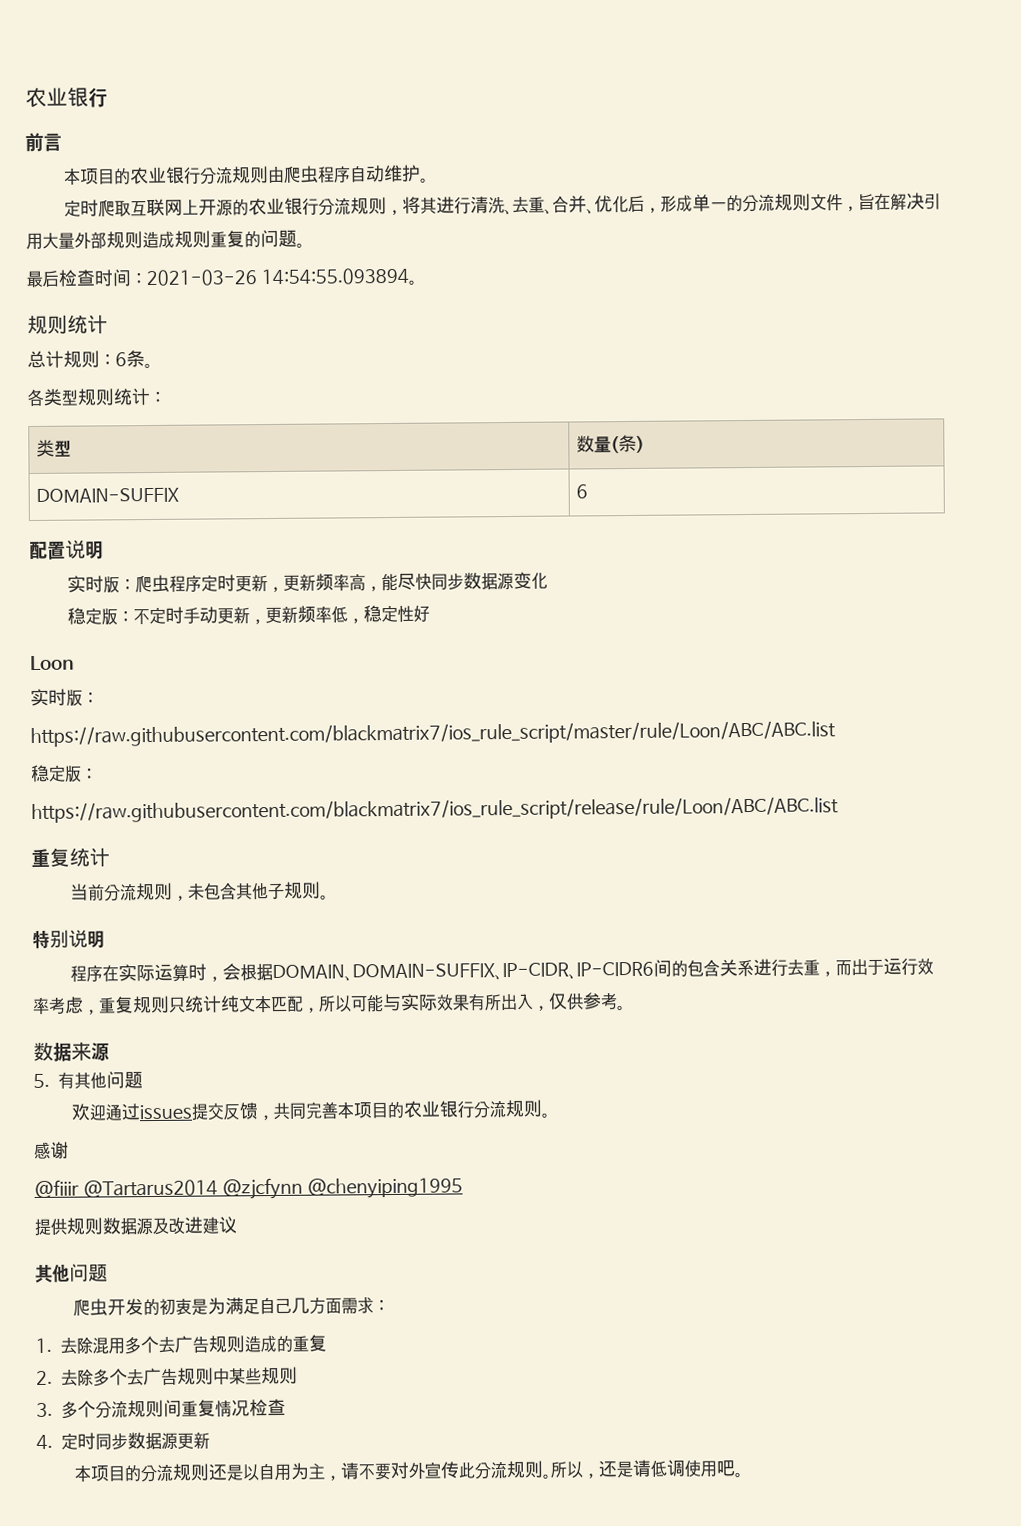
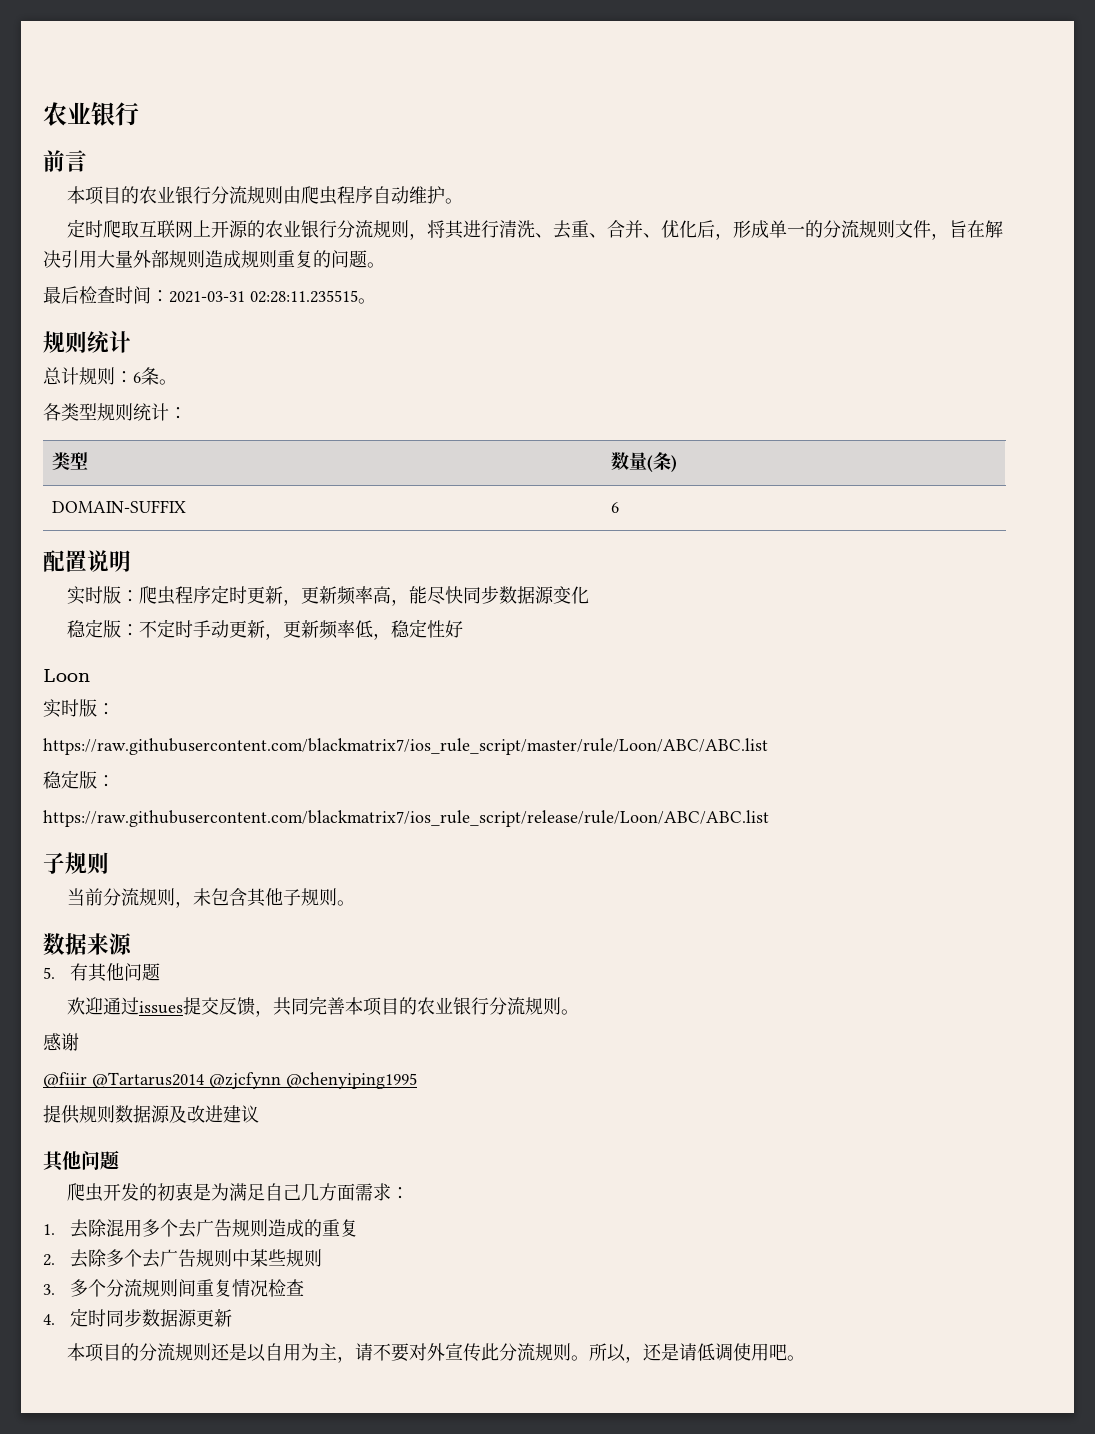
- 最后检查时间：2021-03-26 14:54:55.093894。
+ 最后检查时间：2021-03-31 02:28:11.235515。
  https://raw.githubusercontent.com/blackmatrix7/ios_rule_script/release/rule/Loon/ABC/ABC.list
- 重复统计
+ 子规则
- 特别说明
- 程序在实际运算时，会根据DOMAIN、DOMAIN-SUFFIX、IP-CIDR、IP-CIDR6间的包含关系进行去重，而出于运行效率考虑，重复规则只统计纯文本匹配，所以可能与实际效果有所出入，仅供参考。

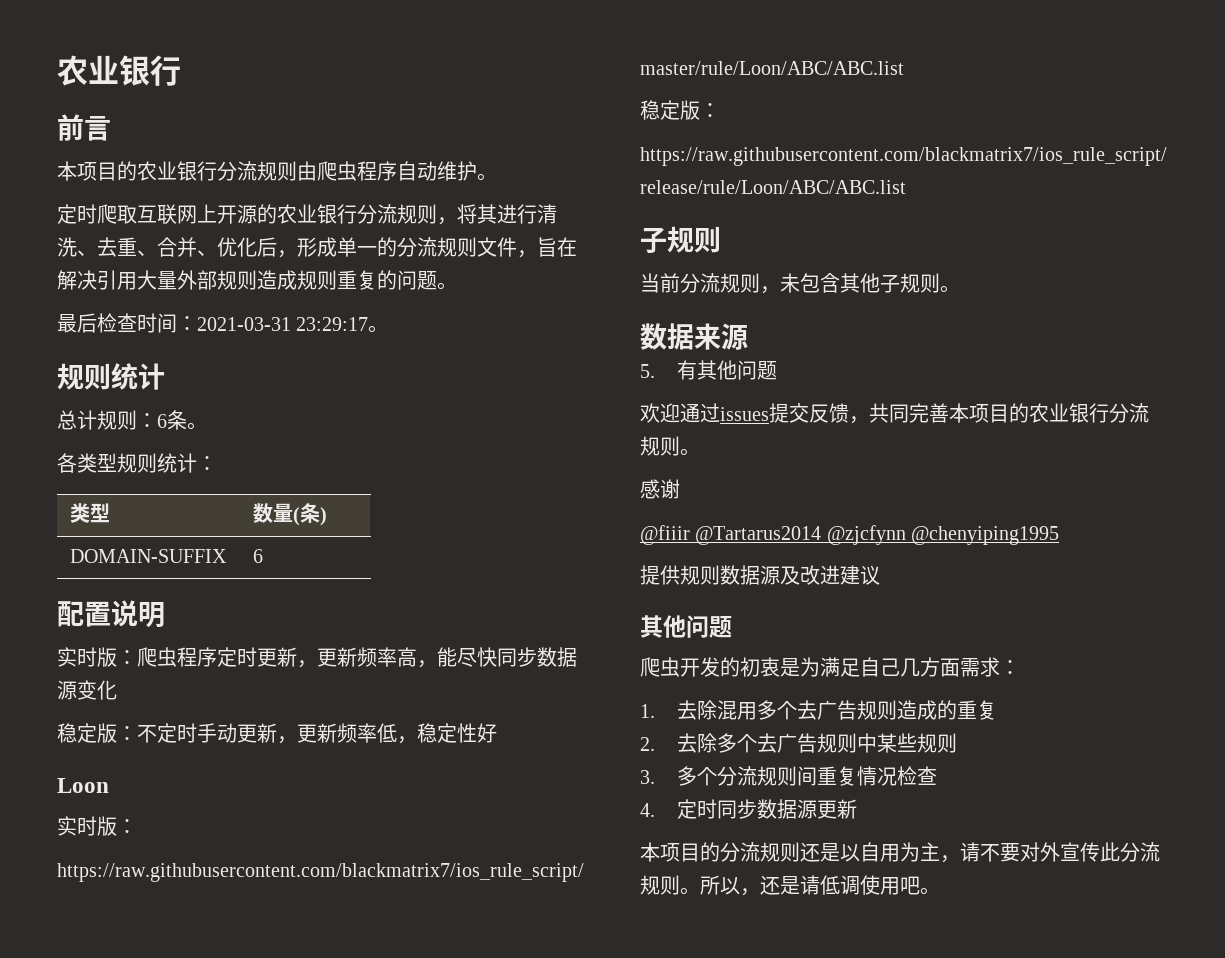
- 最后检查时间：2021-03-31 02:28:11.235515。
+ 最后检查时间：2021-03-31 23:29:17。

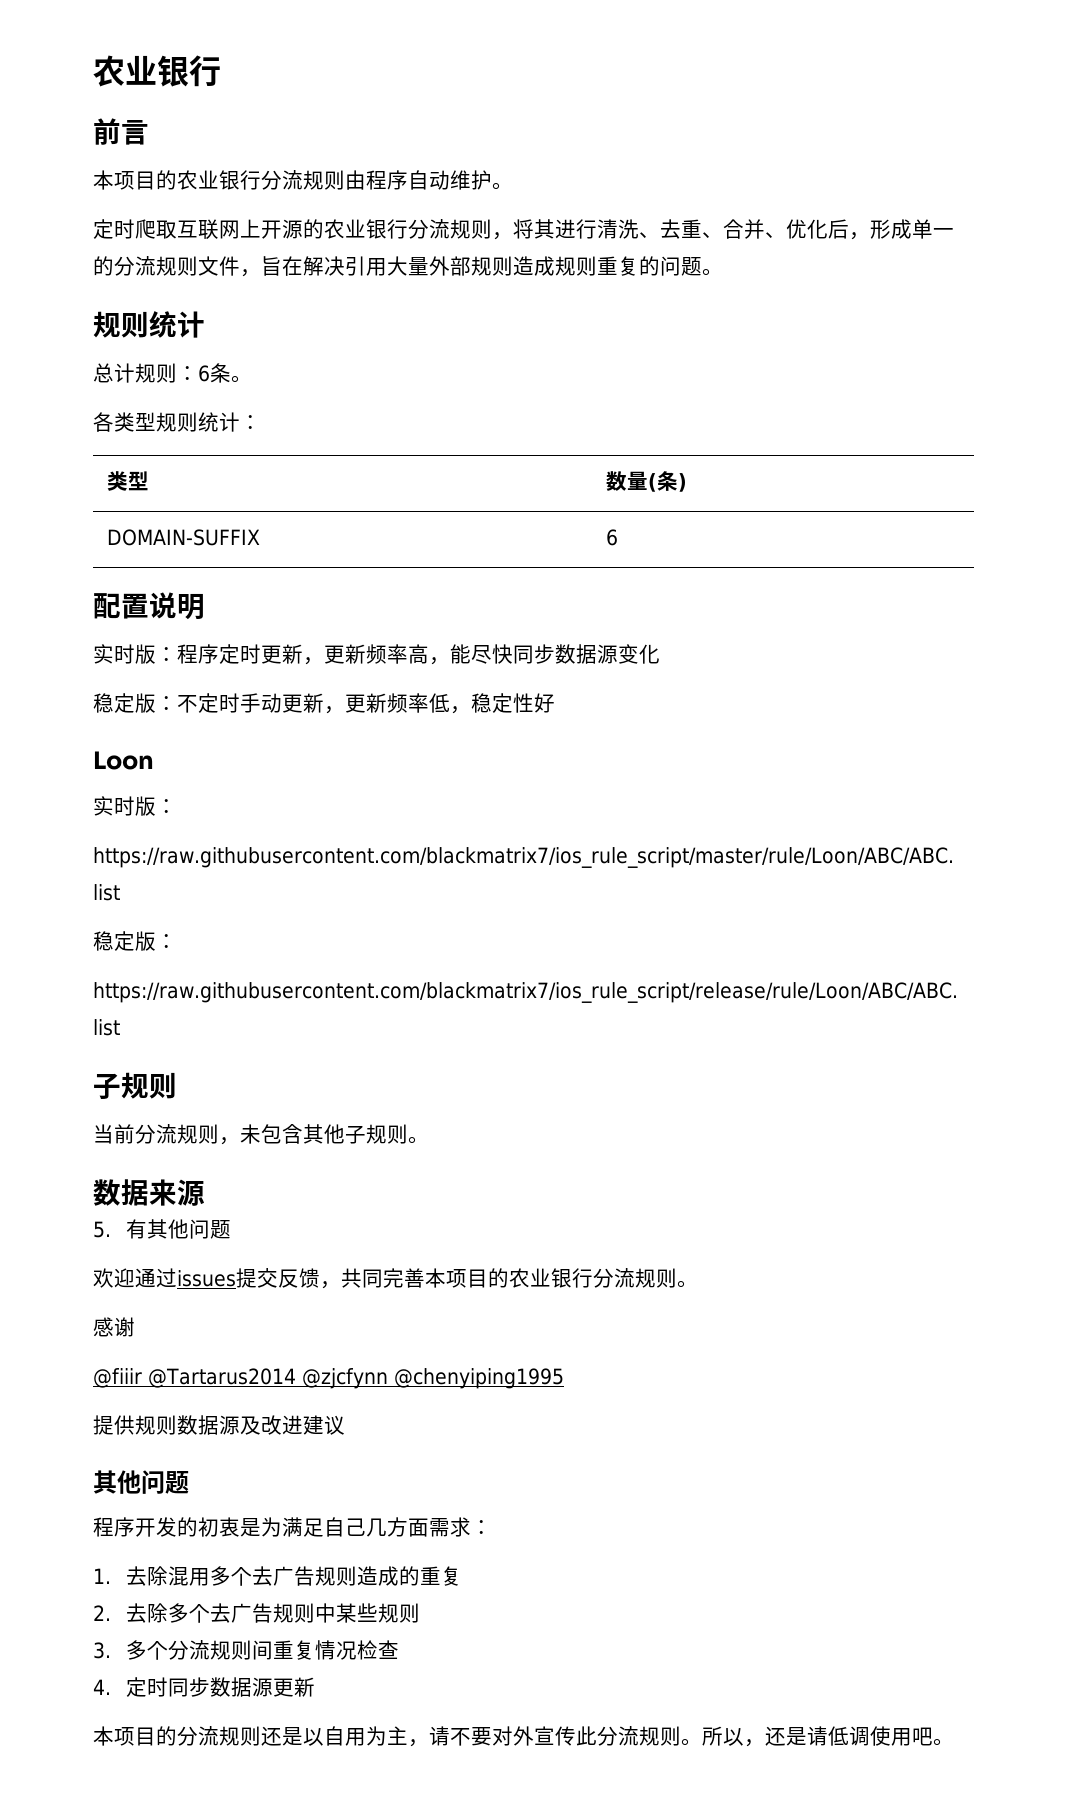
- 本项目的农业银行分流规则由爬虫程序自动维护。
+ 本项目的农业银行分流规则由程序自动维护。
- 最后检查时间：2021-03-31 23:29:17。
- 实时版：爬虫程序定时更新，更新频率高，能尽快同步数据源变化
+ 实时版：程序定时更新，更新频率高，能尽快同步数据源变化
- 爬虫开发的初衷是为满足自己几方面需求：
+ 程序开发的初衷是为满足自己几方面需求：

